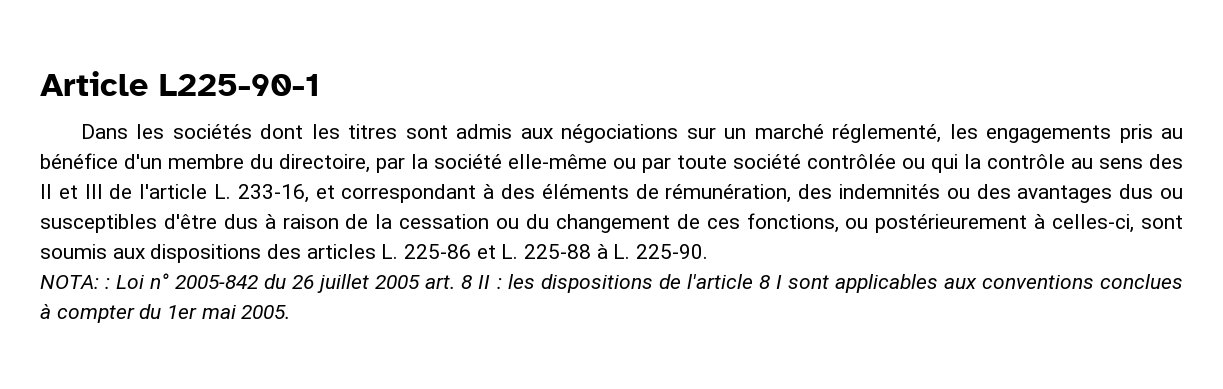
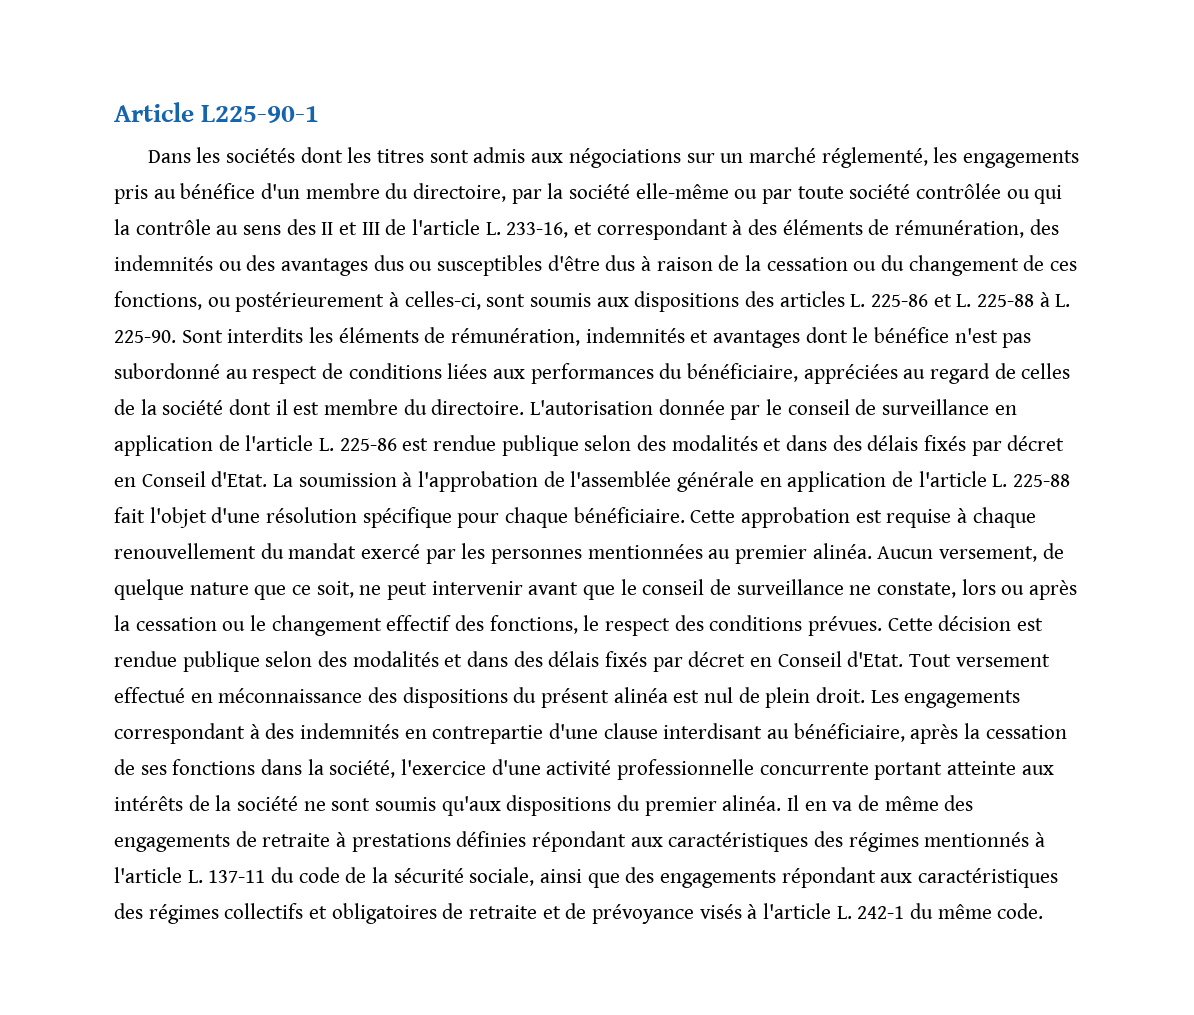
- Dans les sociétés dont les titres sont admis aux négociations sur un marché réglementé, les engagements pris au bénéfice d'un membre du directoire, par la société elle-même ou par toute société contrôlée ou qui la contrôle au sens des II et III de l'article L. 233-16, et correspondant à des éléments de rémunération, des indemnités ou des avantages dus ou susceptibles d'être dus à raison de la cessation ou du changement de ces fonctions, ou postérieurement à celles-ci, sont soumis aux dispositions des articles L. 225-86 et L. 225-88 à L. 225-90.
- NOTA: : Loi n° 2005-842 du 26 juillet 2005 art. 8 II : les dispositions de l'article 8 I sont applicables aux conventions conclues à compter du 1er mai 2005.
+ Dans les sociétés dont les titres sont admis aux négociations sur un marché réglementé, les engagements pris au bénéfice d'un membre du directoire, par la société elle-même ou par toute société contrôlée ou qui la contrôle au sens des II et III de l'article L. 233-16, et correspondant à des éléments de rémunération, des indemnités ou des avantages dus ou susceptibles d'être dus à raison de la cessation ou du changement de ces fonctions, ou postérieurement à celles-ci, sont soumis aux dispositions des articles L. 225-86 et L. 225-88 à L. 225-90. Sont interdits les éléments de rémunération, indemnités et avantages dont le bénéfice n'est pas subordonné au respect de conditions liées aux performances du bénéficiaire, appréciées au regard de celles de la société dont il est membre du directoire. L'autorisation donnée par le conseil de surveillance en application de l'article L. 225-86 est rendue publique selon des modalités et dans des délais fixés par décret en Conseil d'Etat. La soumission à l'approbation de l'assemblée générale en application de l'article L. 225-88 fait l'objet d'une résolution spécifique pour chaque bénéficiaire. Cette approbation est requise à chaque renouvellement du mandat exercé par les personnes mentionnées au premier alinéa. Aucun versement, de quelque nature que ce soit, ne peut intervenir avant que le conseil de surveillance ne constate, lors ou après la cessation ou le changement effectif des fonctions, le respect des conditions prévues. Cette décision est rendue publique selon des modalités et dans des délais fixés par décret en Conseil d'Etat. Tout versement effectué en méconnaissance des dispositions du présent alinéa est nul de plein droit. Les engagements correspondant à des indemnités en contrepartie d'une clause interdisant au bénéficiaire, après la cessation de ses fonctions dans la société, l'exercice d'une activité professionnelle concurrente portant atteinte aux intérêts de la société ne sont soumis qu'aux dispositions du premier alinéa. Il en va de même des engagements de retraite à prestations définies répondant aux caractéristiques des régimes mentionnés à l'article L. 137-11 du code de la sécurité sociale, ainsi que des engagements répondant aux caractéristiques des régimes collectifs et obligatoires de retraite et de prévoyance visés à l'article L. 242-1 du même code.

